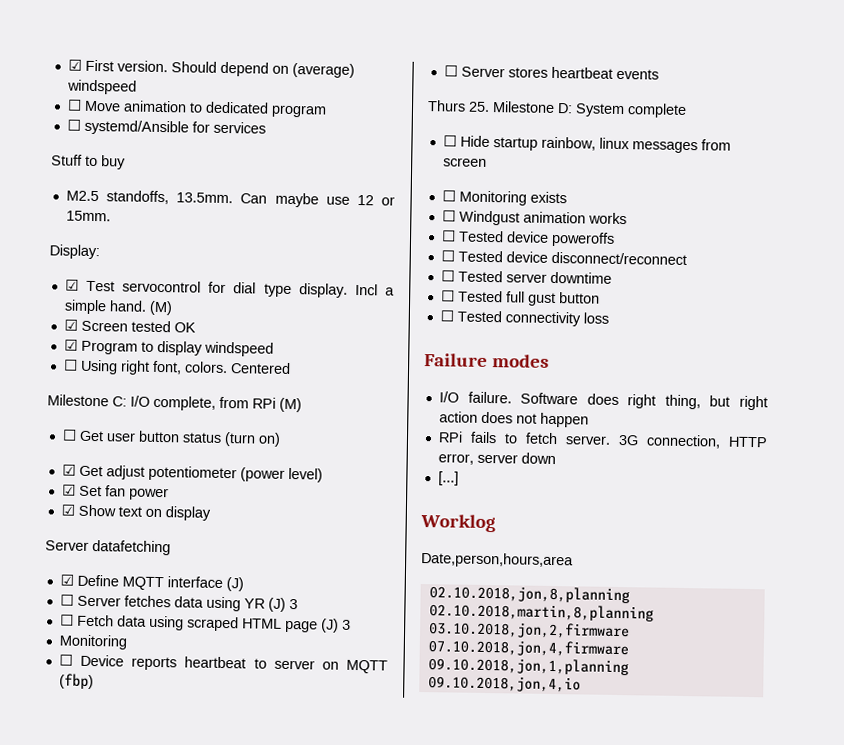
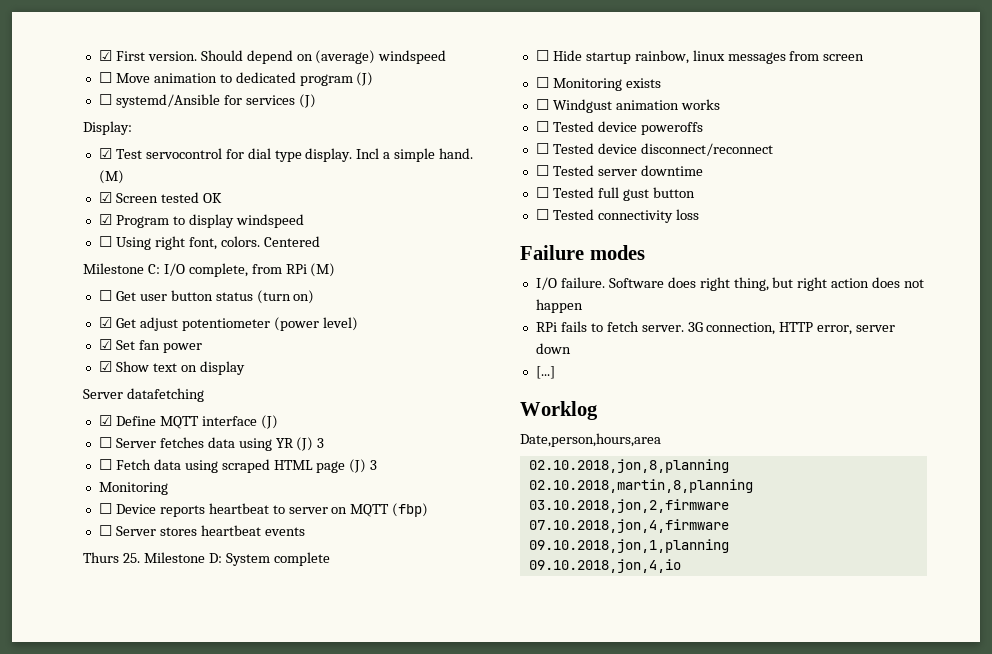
- ☐ Move animation to dedicated program
+ ☐ Move animation to dedicated program (J)
- ☐ systemd/Ansible for services
- Stuff to buy
- M2.5 standoffs, 13.5mm. Can maybe use 12 or 15mm.
+ ☐ systemd/Ansible for services (J)

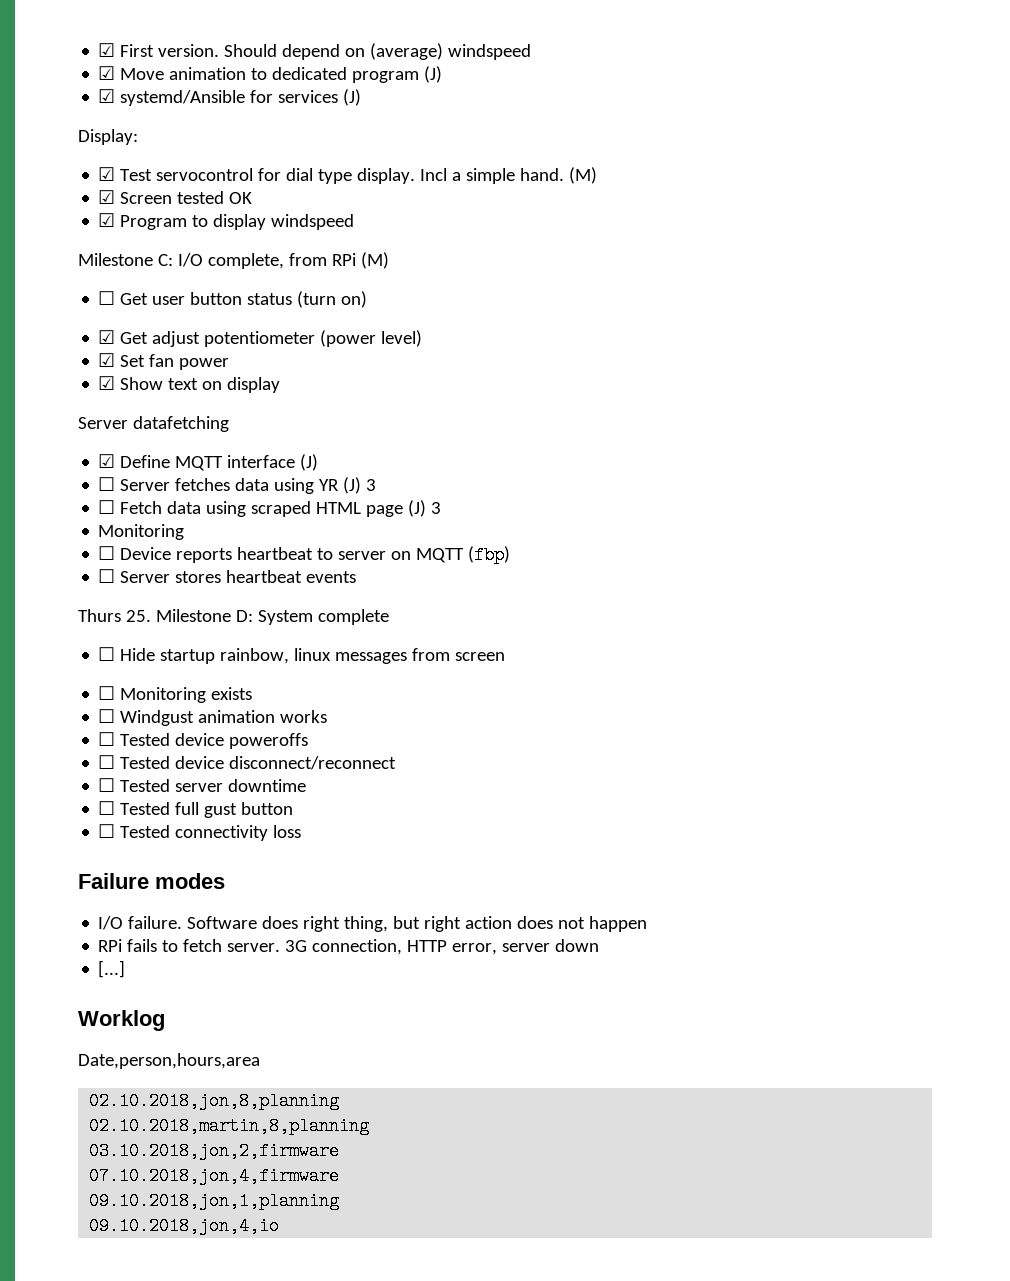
- ☐ Move animation to dedicated program (J)
+ ☑ Move animation to dedicated program (J)
- ☐ systemd/Ansible for services (J)
+ ☑ systemd/Ansible for services (J)
- ☐ Using right font, colors. Centered

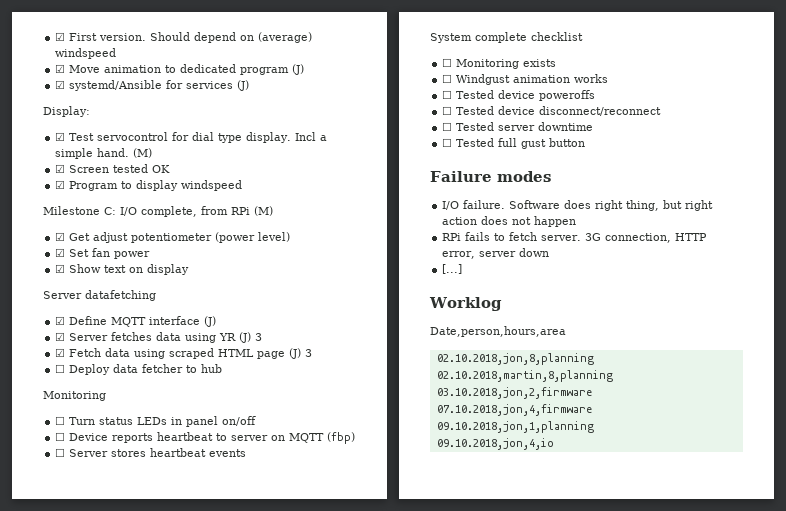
- ☐ Get user button status (turn on)
- ☐ Server fetches data using YR (J) 3
+ ☑ Server fetches data using YR (J) 3
- ☐ Fetch data using scraped HTML page (J) 3
+ ☑ Fetch data using scraped HTML page (J) 3
+ ☐ Deploy data fetcher to hub
  Monitoring
+ ☐ Turn status LEDs in panel on/off
- Thurs 25. Milestone D: System complete
- ☐ Hide startup rainbow, linux messages from screen
+ System complete checklist
- ☐ Tested connectivity loss

